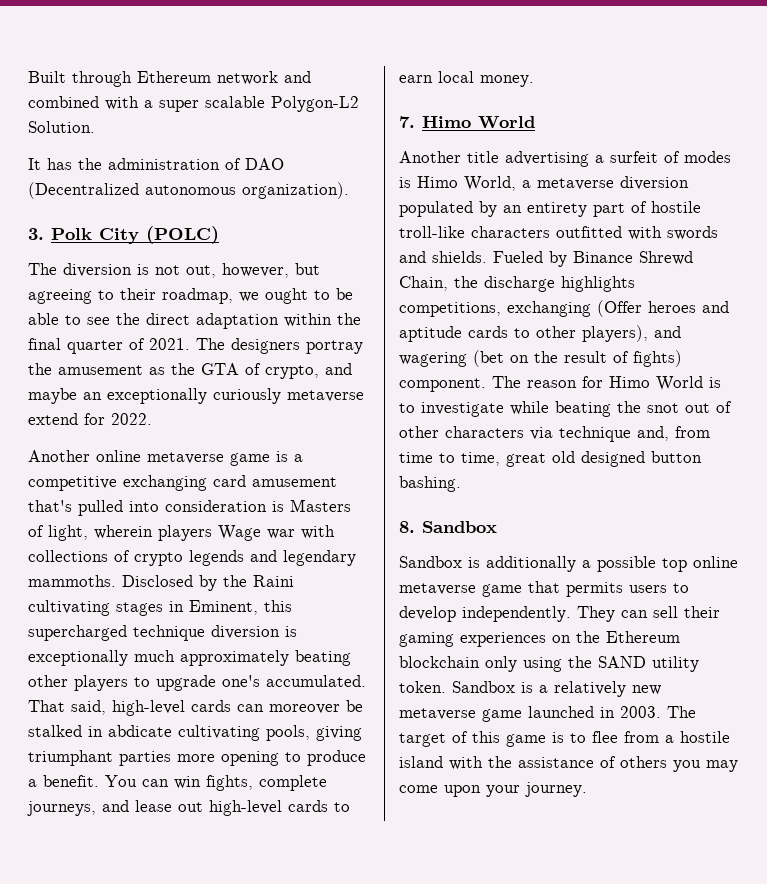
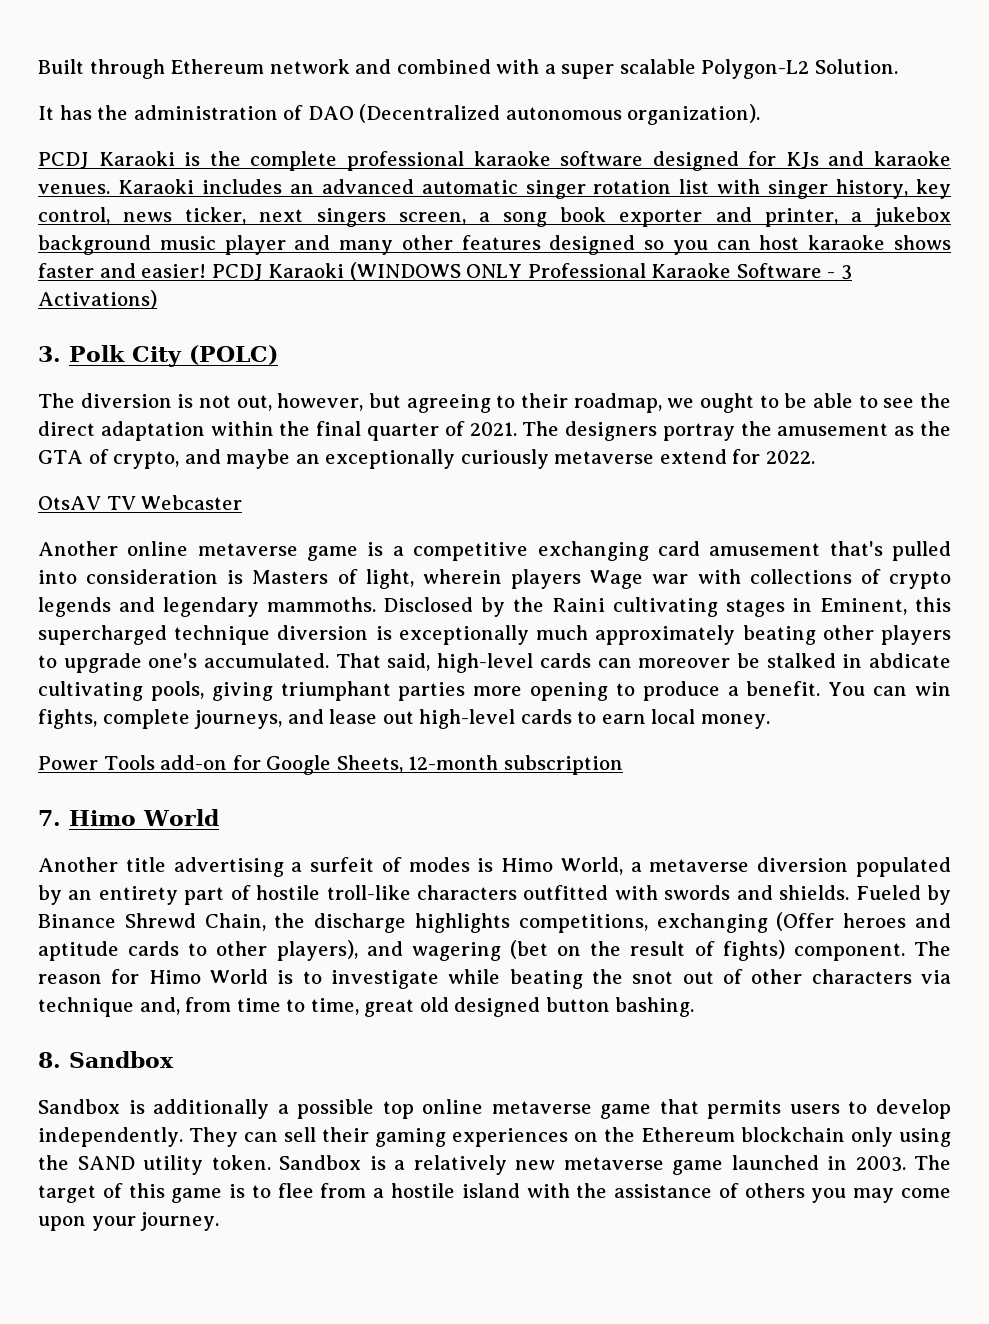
+ PCDJ Karaoki is the complete professional karaoke software designed for KJs and karaoke venues. Karaoki includes an advanced automatic singer rotation list with singer history, key control, news ticker, next singers screen, a song book exporter and printer, a jukebox background music player and many other features designed so you can host karaoke shows faster and easier! PCDJ Karaoki (WINDOWS ONLY Professional Karaoke Software - 3 Activations)
+ OtsAV TV Webcaster
+ Power Tools add-on for Google Sheets, 12-month subscription

